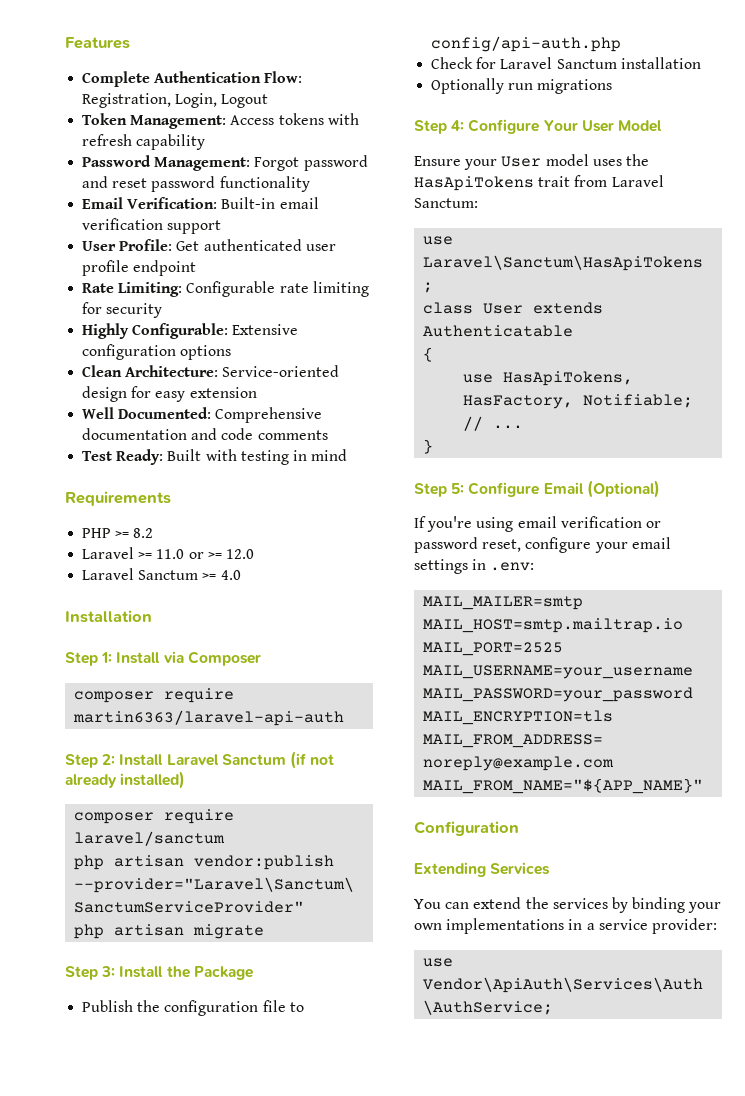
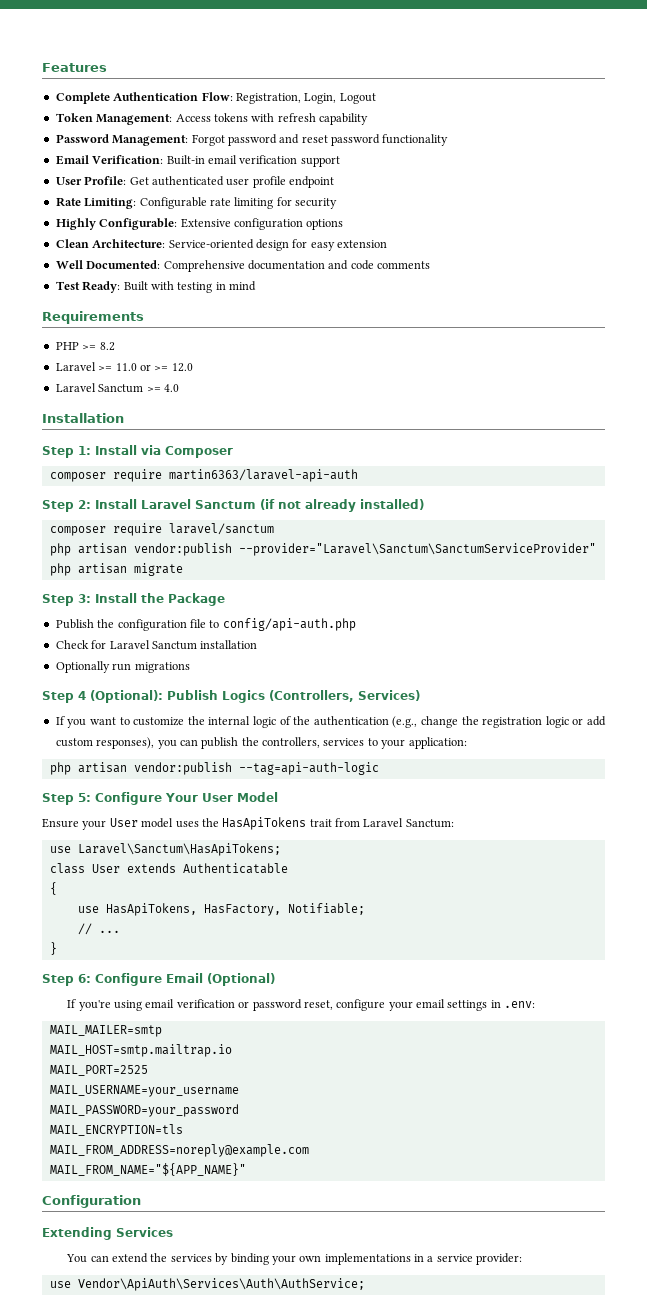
- Step 4: Configure Your User Model
+ Step 4 (Optional): Publish Logics (Controllers, Services)
+ If you want to customize the internal logic of the authentication (e.g., change the registration logic or add custom responses), you can publish the controllers, services to your application:
+ php artisan vendor:publish --tag=api-auth-logic
+ Step 5: Configure Your User Model
- Step 5: Configure Email (Optional)
+ Step 6: Configure Email (Optional)

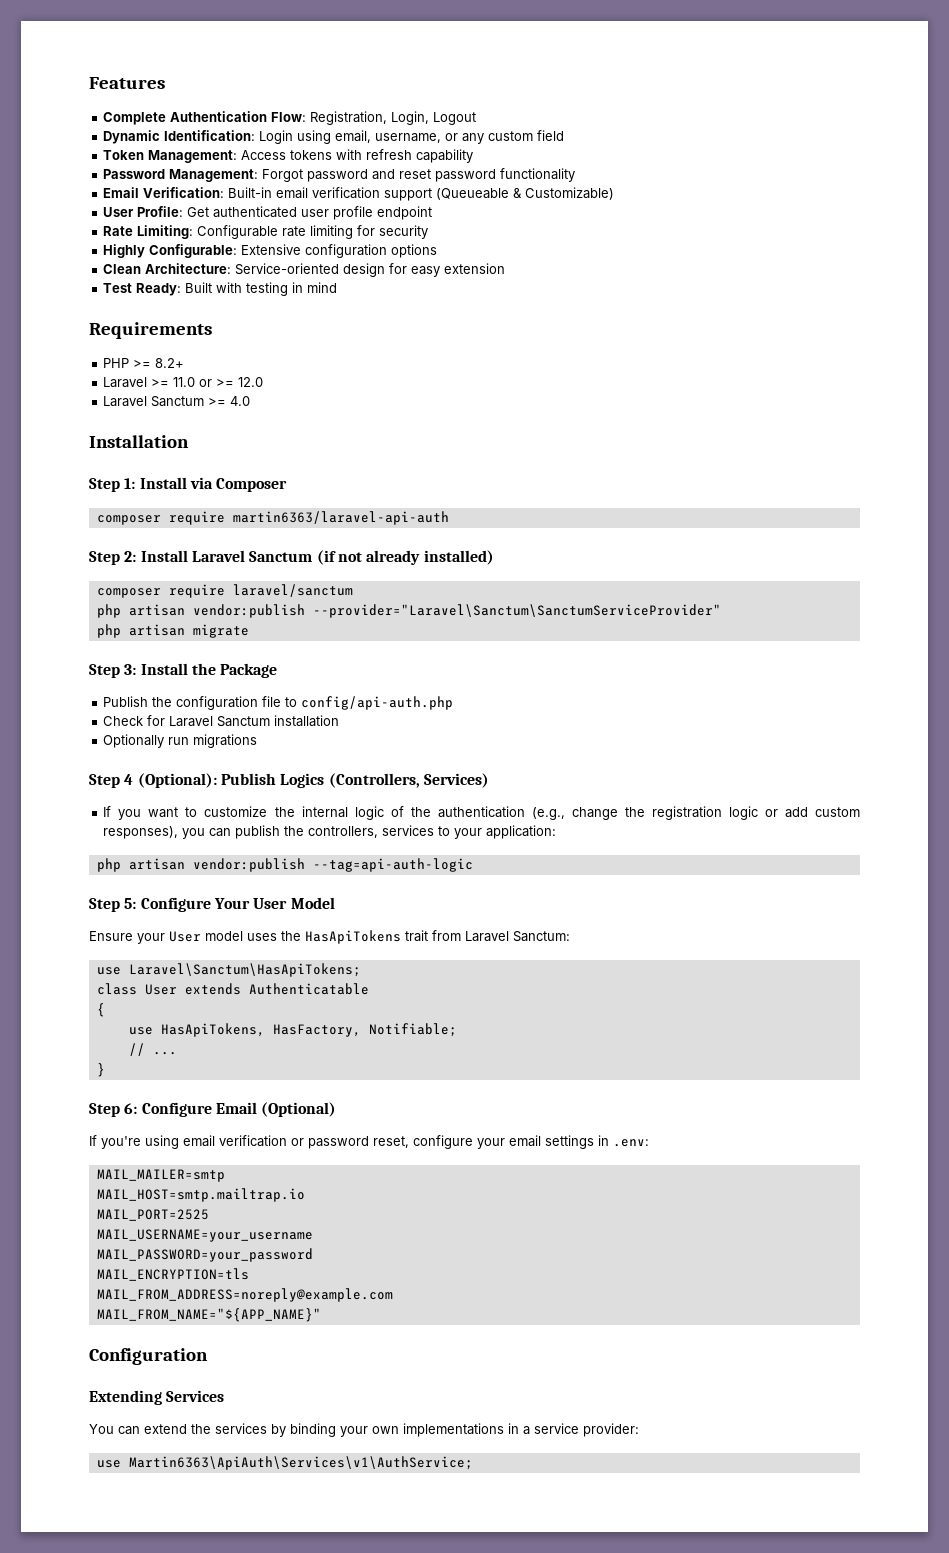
+ Dynamic Identification: Login using email, username, or any custom field
- Email Verification: Built-in email verification support
+ Email Verification: Built-in email verification support (Queueable & Customizable)
- Well Documented: Comprehensive documentation and code comments
- PHP >= 8.2
+ PHP >= 8.2+
- use Vendor\ApiAuth\Services\Auth\AuthService;
+ use Martin6363\ApiAuth\Services\v1\AuthService;

